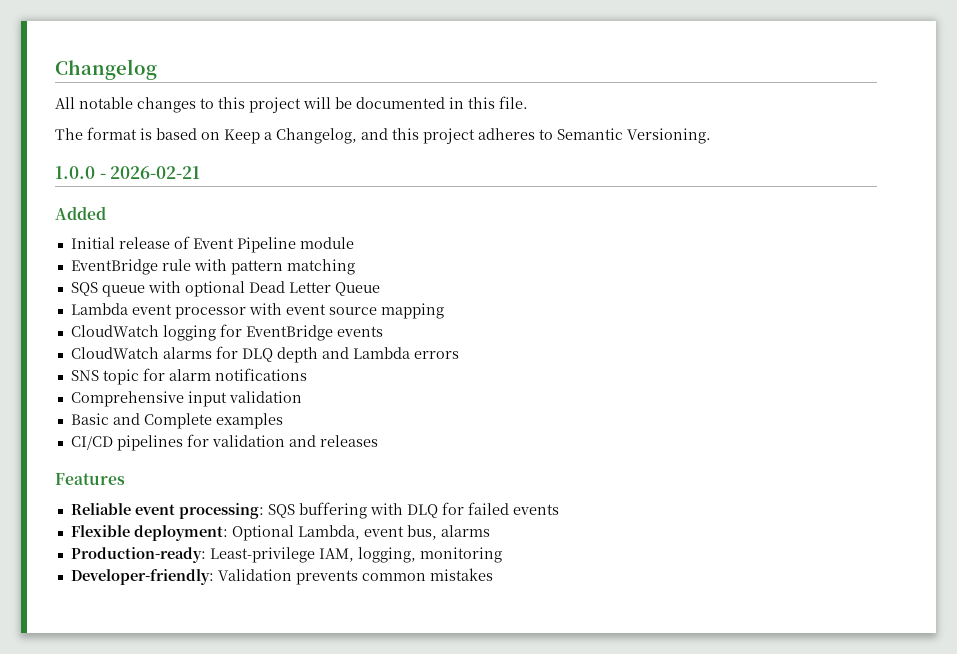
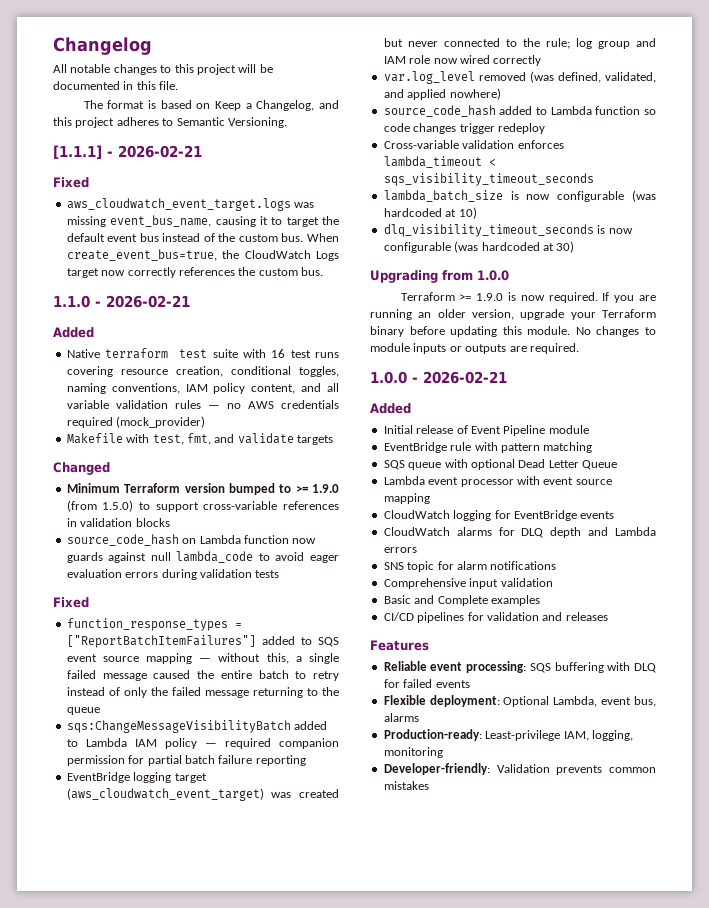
+ [1.1.1] - 2026-02-21
+ Fixed
+ aws_cloudwatch_event_target.logs was missing event_bus_name, causing it to target the default event bus instead of the custom bus. When create_event_bus=true, the CloudWatch Logs target now correctly references the custom bus.
+ 1.1.0 - 2026-02-21
+ Added
+ Native terraform test suite with 16 test runs covering resource creation, conditional toggles, naming conventions, IAM policy content, and all variable validation rules — no AWS credentials required (mock_provider)
+ Makefile with test, fmt, and validate targets
+ Changed
+ Minimum Terraform version bumped to >= 1.9.0 (from 1.5.0) to support cross-variable references in validation blocks
+ source_code_hash on Lambda function now guards against null lambda_code to avoid eager evaluation errors during validation tests
+ Fixed
+ function_response_types = ["ReportBatchItemFailures"] added to SQS event source mapping — without this, a single failed message caused the entire batch to retry instead of only the failed message returning to the queue
+ sqs:ChangeMessageVisibilityBatch added to Lambda IAM policy — required companion permission for partial batch failure reporting
+ EventBridge logging target (aws_cloudwatch_event_target) was created but never connected to the rule; log group and IAM role now wired correctly
+ var.log_level removed (was defined, validated, and applied nowhere)
+ source_code_hash added to Lambda function so code changes trigger redeploy
+ Cross-variable validation enforces lambda_timeout < sqs_visibility_timeout_seconds
+ lambda_batch_size is now configurable (was hardcoded at 10)
+ dlq_visibility_timeout_seconds is now configurable (was hardcoded at 30)
+ Upgrading from 1.0.0
+ Terraform >= 1.9.0 is now required. If you are running an older version, upgrade your Terraform binary before updating this module. No changes to module inputs or outputs are required.

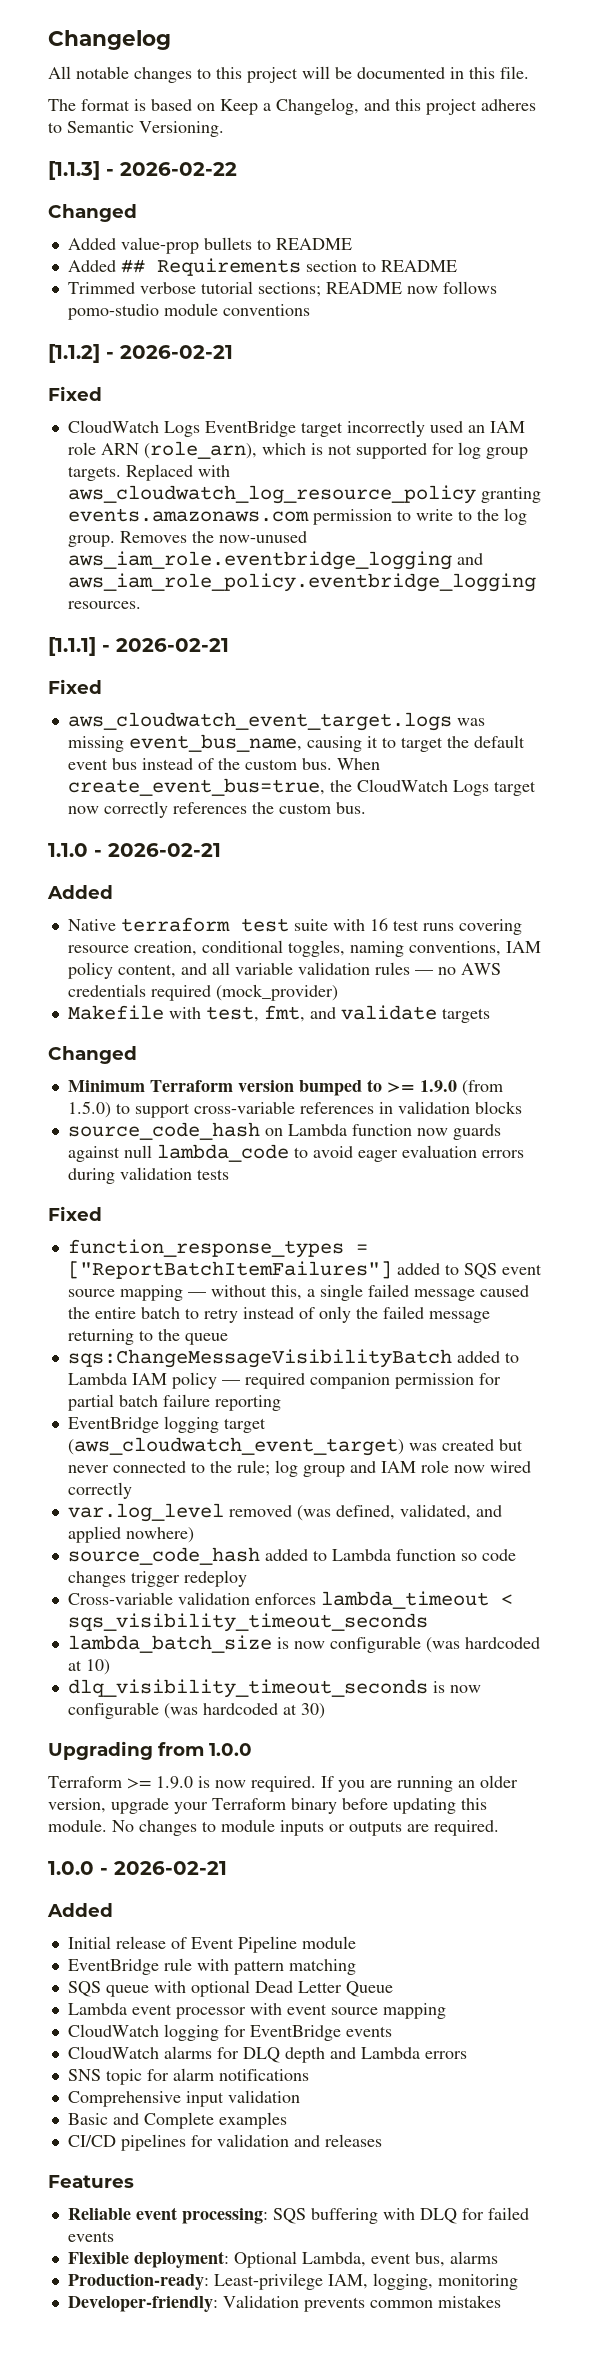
+ [1.1.3] - 2026-02-22
+ Changed
+ Added value-prop bullets to README
+ Added ## Requirements section to README
+ Trimmed verbose tutorial sections; README now follows pomo-studio module conventions
+ [1.1.2] - 2026-02-21
+ Fixed
+ CloudWatch Logs EventBridge target incorrectly used an IAM role ARN (role_arn), which is not supported for log group targets. Replaced with aws_cloudwatch_log_resource_policy granting events.amazonaws.com permission to write to the log group. Removes the now-unused aws_iam_role.eventbridge_logging and aws_iam_role_policy.eventbridge_logging resources.

